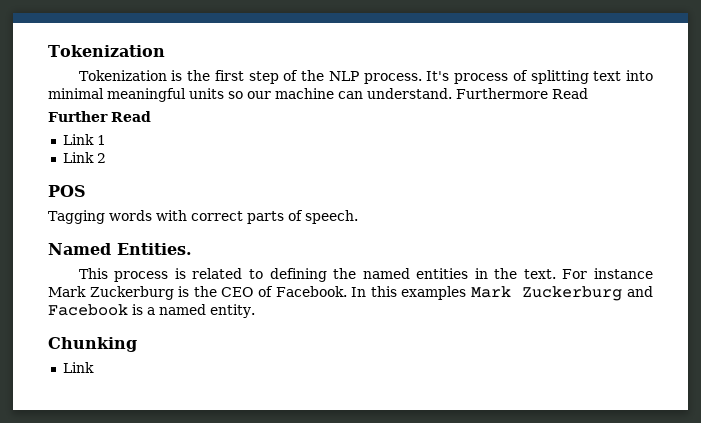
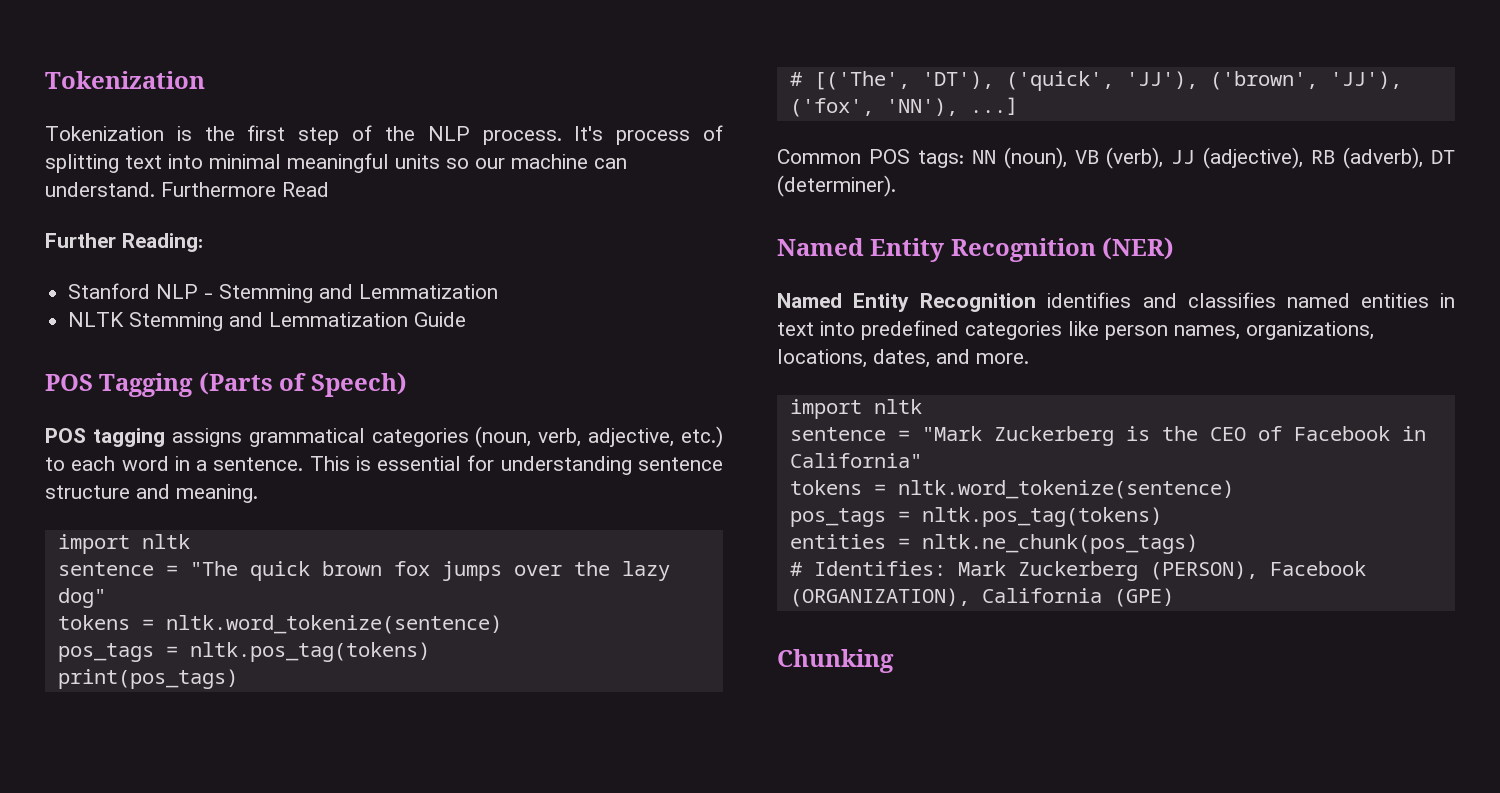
- Further Read
- Link 1
- Link 2
- POS
- Tagging words with correct parts of speech.
- Named Entities.
- This process is related to defining the named entities in the text. For instance Mark Zuckerburg is the CEO of Facebook. In this examples Mark Zuckerburg and Facebook is a named entity.
+ Further Reading:
+ Stanford NLP - Stemming and Lemmatization
+ NLTK Stemming and Lemmatization Guide
+ POS Tagging (Parts of Speech)
+ POS tagging assigns grammatical categories (noun, verb, adjective, etc.) to each word in a sentence. This is essential for understanding sentence structure and meaning.
+ import nltk
+ sentence = "The quick brown fox jumps over the lazy dog"
+ tokens = nltk.word_tokenize(sentence)
+ pos_tags = nltk.pos_tag(tokens)
+ print(pos_tags)
+ # [('The', 'DT'), ('quick', 'JJ'), ('brown', 'JJ'), ('fox', 'NN'), ...]
+ Common POS tags: NN (noun), VB (verb), JJ (adjective), RB (adverb), DT (determiner).
+ Named Entity Recognition (NER)
+ Named Entity Recognition identifies and classifies named entities in text into predefined categories like person names, organizations, locations, dates, and more.
+ import nltk
+ sentence = "Mark Zuckerberg is the CEO of Facebook in California"
+ tokens = nltk.word_tokenize(sentence)
+ pos_tags = nltk.pos_tag(tokens)
+ entities = nltk.ne_chunk(pos_tags)
+ # Identifies: Mark Zuckerberg (PERSON), Facebook (ORGANIZATION), California (GPE)
  Chunking
- Link

